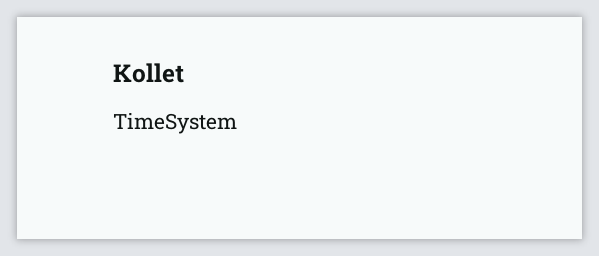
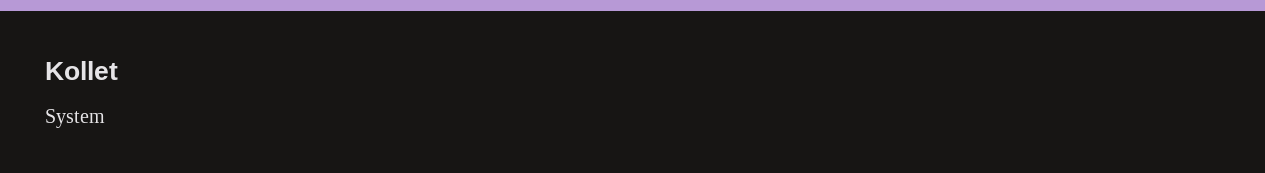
- TimeSystem
+ System

